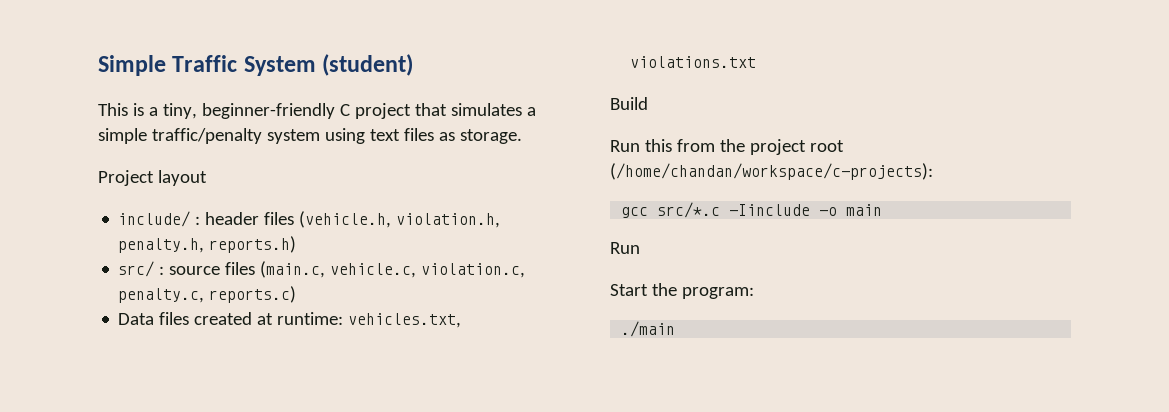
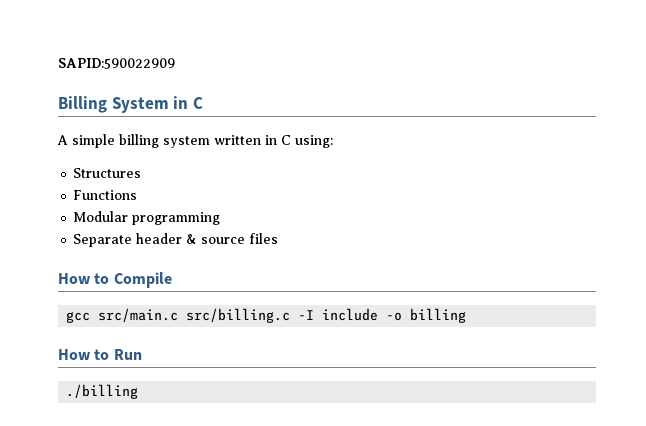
- Simple Traffic System (student)
- This is a tiny, beginner-friendly C project that simulates a simple traffic/penalty system using text files as storage.
- Project layout
- include/ : header files (vehicle.h, violation.h, penalty.h, reports.h)
- src/ : source files (main.c, vehicle.c, violation.c, penalty.c, reports.c)
- Data files created at runtime: vehicles.txt, violations.txt
- Build
- Run this from the project root (/home/chandan/workspace/c-projects):
- gcc src/*.c -Iinclude -o main
- Run
- Start the program:
- ./main
+ SAPID:590022909
+ Billing System in C
+ A simple billing system written in C using:
+ Structures
+ Functions
+ Modular programming
+ Separate header & source files
+ How to Compile
+ gcc src/main.c src/billing.c -I include -o billing
+ How to Run
+ ./billing

